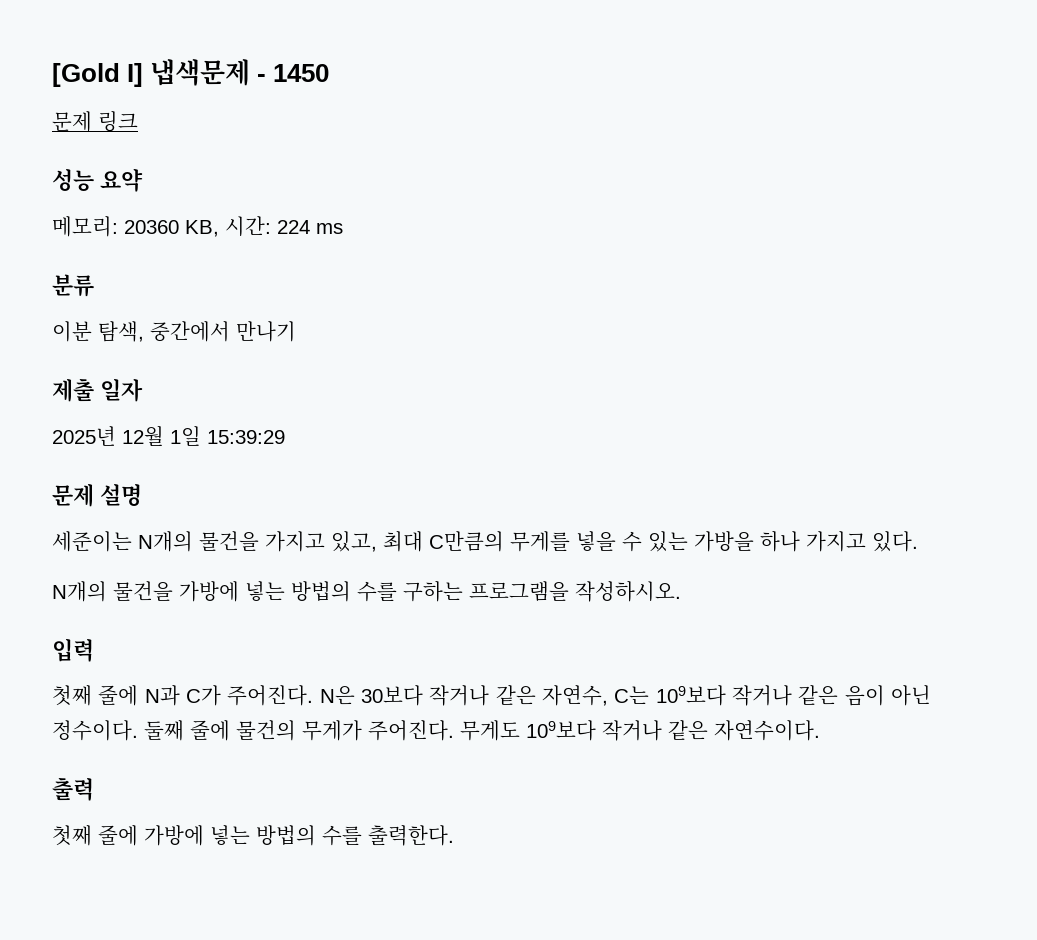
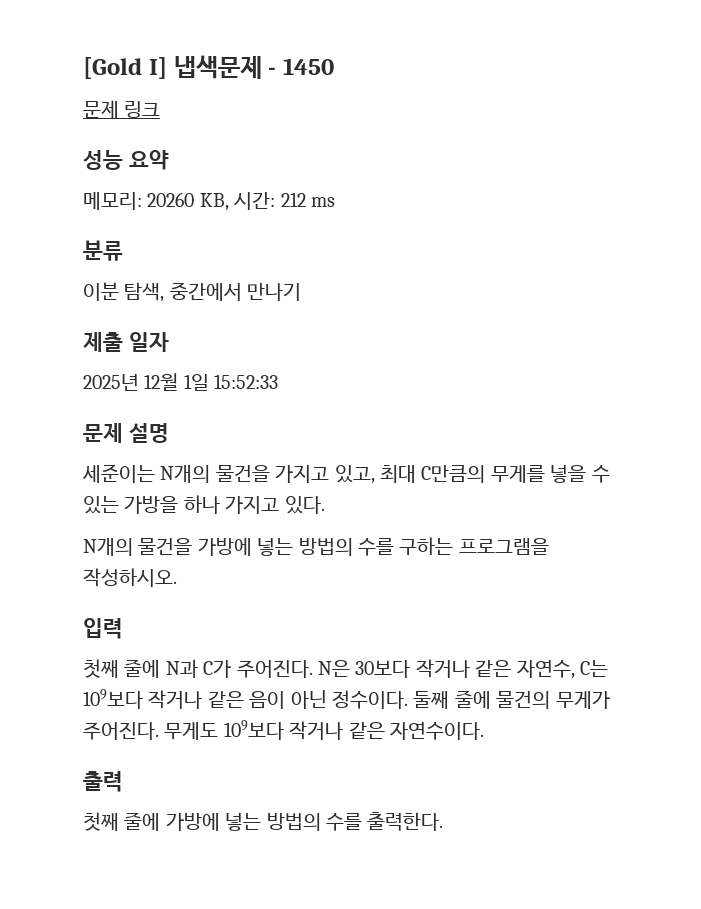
- 메모리: 20360 KB, 시간: 224 ms
+ 메모리: 20260 KB, 시간: 212 ms
- 2025년 12월 1일 15:39:29
+ 2025년 12월 1일 15:52:33

